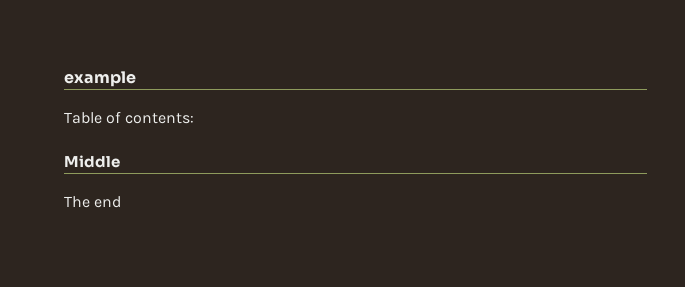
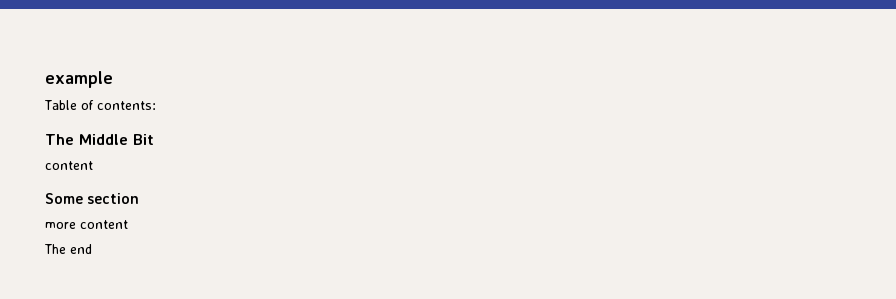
- Middle
+ The Middle Bit
+ content
+ Some section
+ more content

